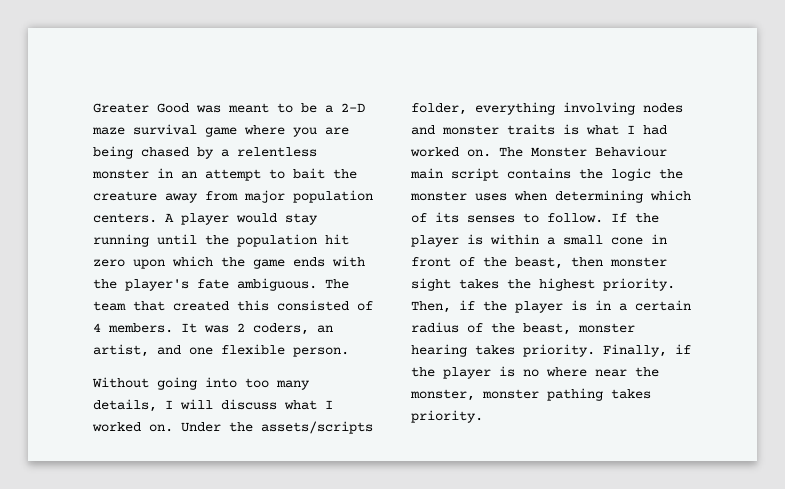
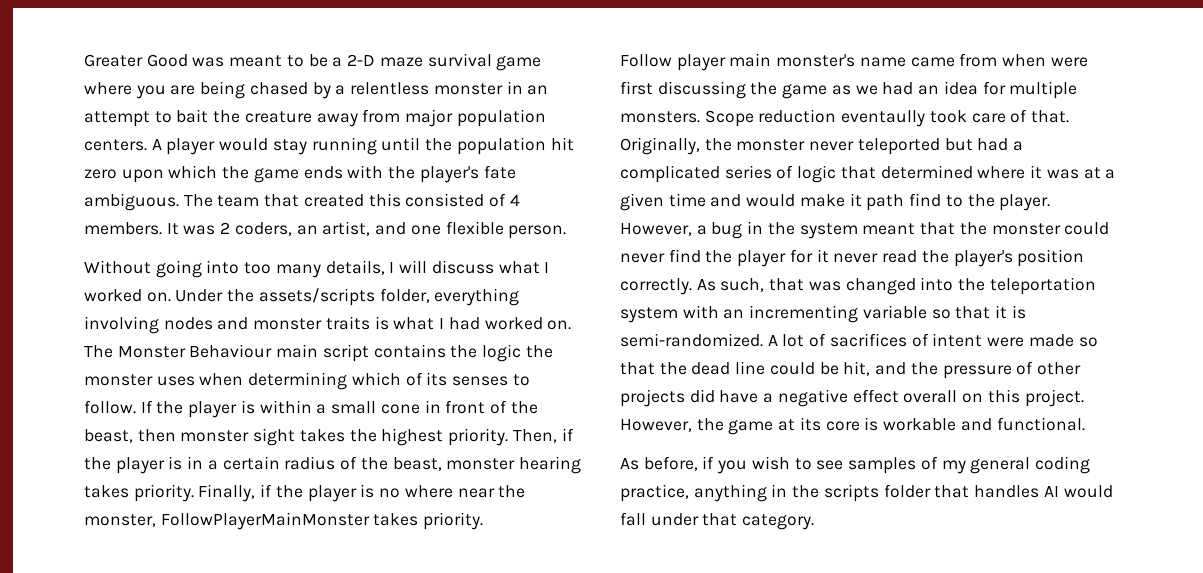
- Finally, if the player is no where near the monster, monster pathing takes priority.
+ Finally, if the player is no where near the monster, FollowPlayerMainMonster takes priority.
+ Follow player main monster's name came from when were first discussing the game as we had an idea for multiple monsters. Scope reduction eventaully took care of that. Originally, the monster never teleported but had a complicated series of logic that determined where it was at a given time and would make it path find to the player. However, a bug in the system meant that the monster could never find the player for it never read the player's position correctly. As such, that was changed into the teleportation system with an incrementing variable so that it is semi-randomized. A lot of sacrifices of intent were made so that the dead line could be hit, and the pressure of other projects did have a negative effect overall on this project. However, the game at its core is workable and functional.
+ As before, if you wish to see samples of my general coding practice, anything in the scripts folder that handles AI would fall under that category.

